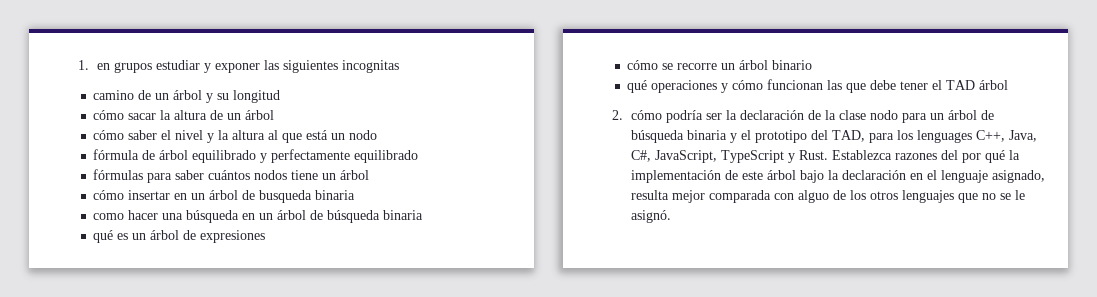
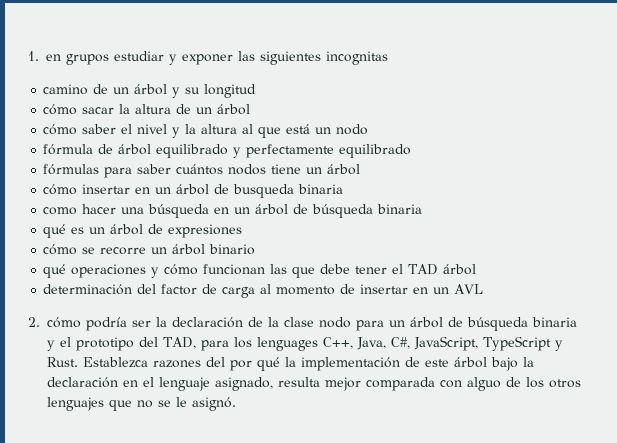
+ determinación del factor de carga al momento de insertar en un AVL

